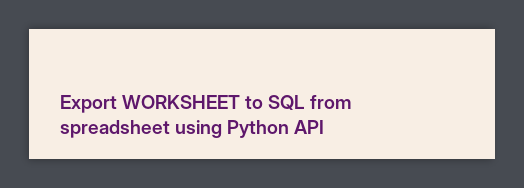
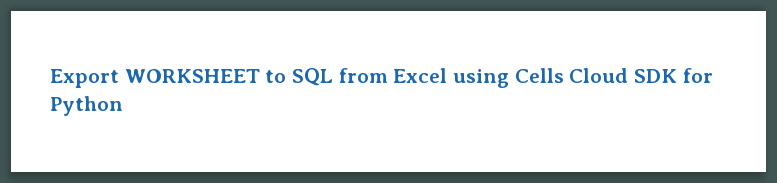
- Export WORKSHEET to SQL from spreadsheet using Python API
+ Export WORKSHEET to SQL from Excel using Cells Cloud SDK for Python

